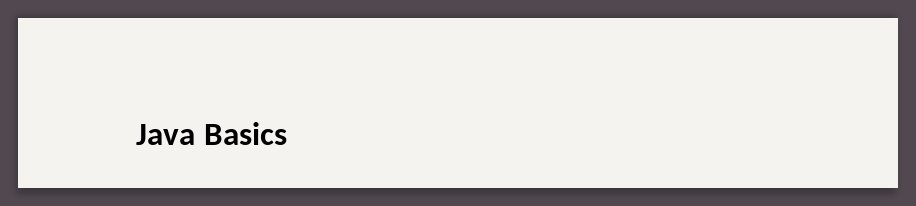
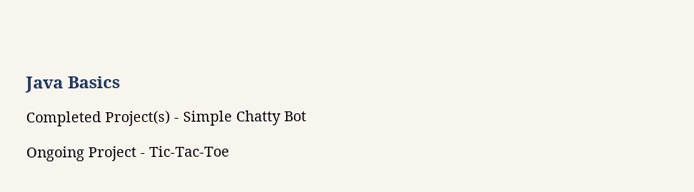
+ Completed Project(s) - Simple Chatty Bot
+ Ongoing Project - Tic-Tac-Toe

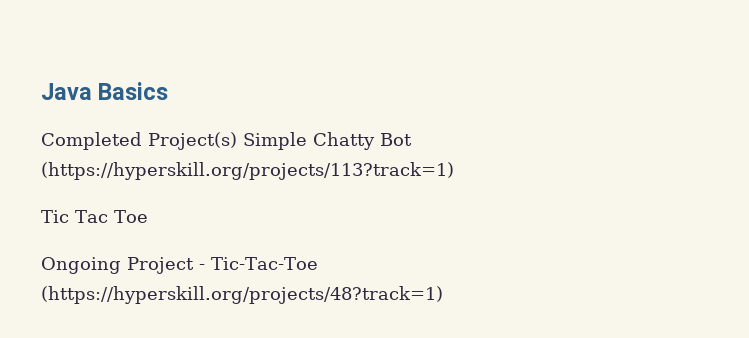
- Completed Project(s) - Simple Chatty Bot
+ Completed Project(s) Simple Chatty Bot (https://hyperskill.org/projects/113?track=1)
+ Tic Tac Toe
- Ongoing Project - Tic-Tac-Toe
+ Ongoing Project - Tic-Tac-Toe (https://hyperskill.org/projects/48?track=1)

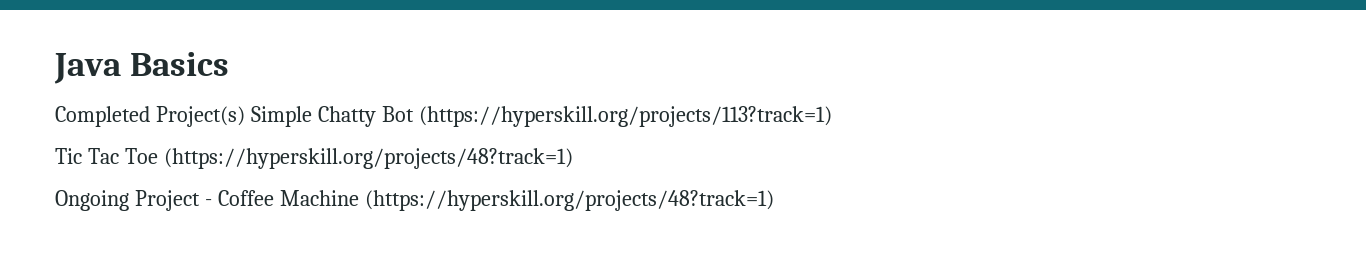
- Tic Tac Toe
+ Tic Tac Toe (https://hyperskill.org/projects/48?track=1)
- Ongoing Project - Tic-Tac-Toe (https://hyperskill.org/projects/48?track=1)
+ Ongoing Project - Coffee Machine (https://hyperskill.org/projects/48?track=1)

